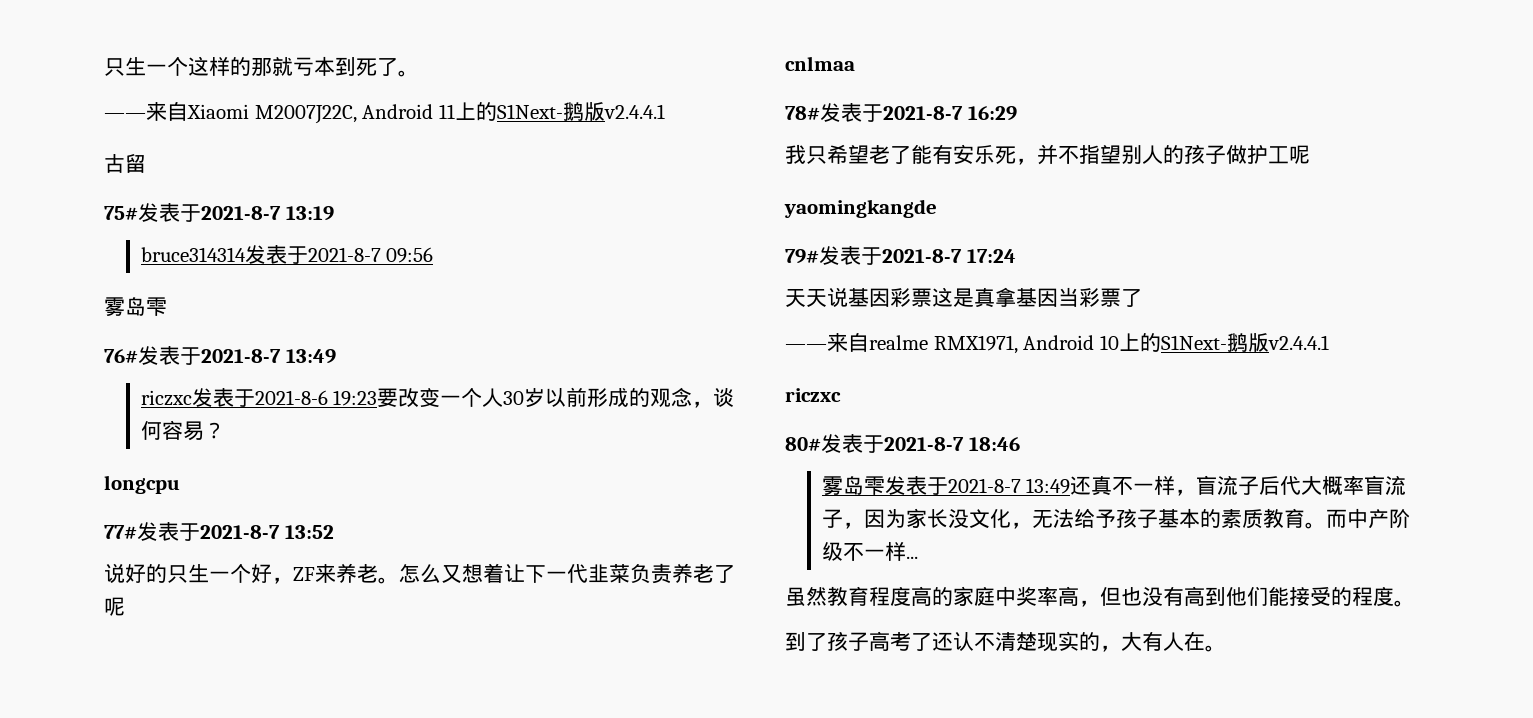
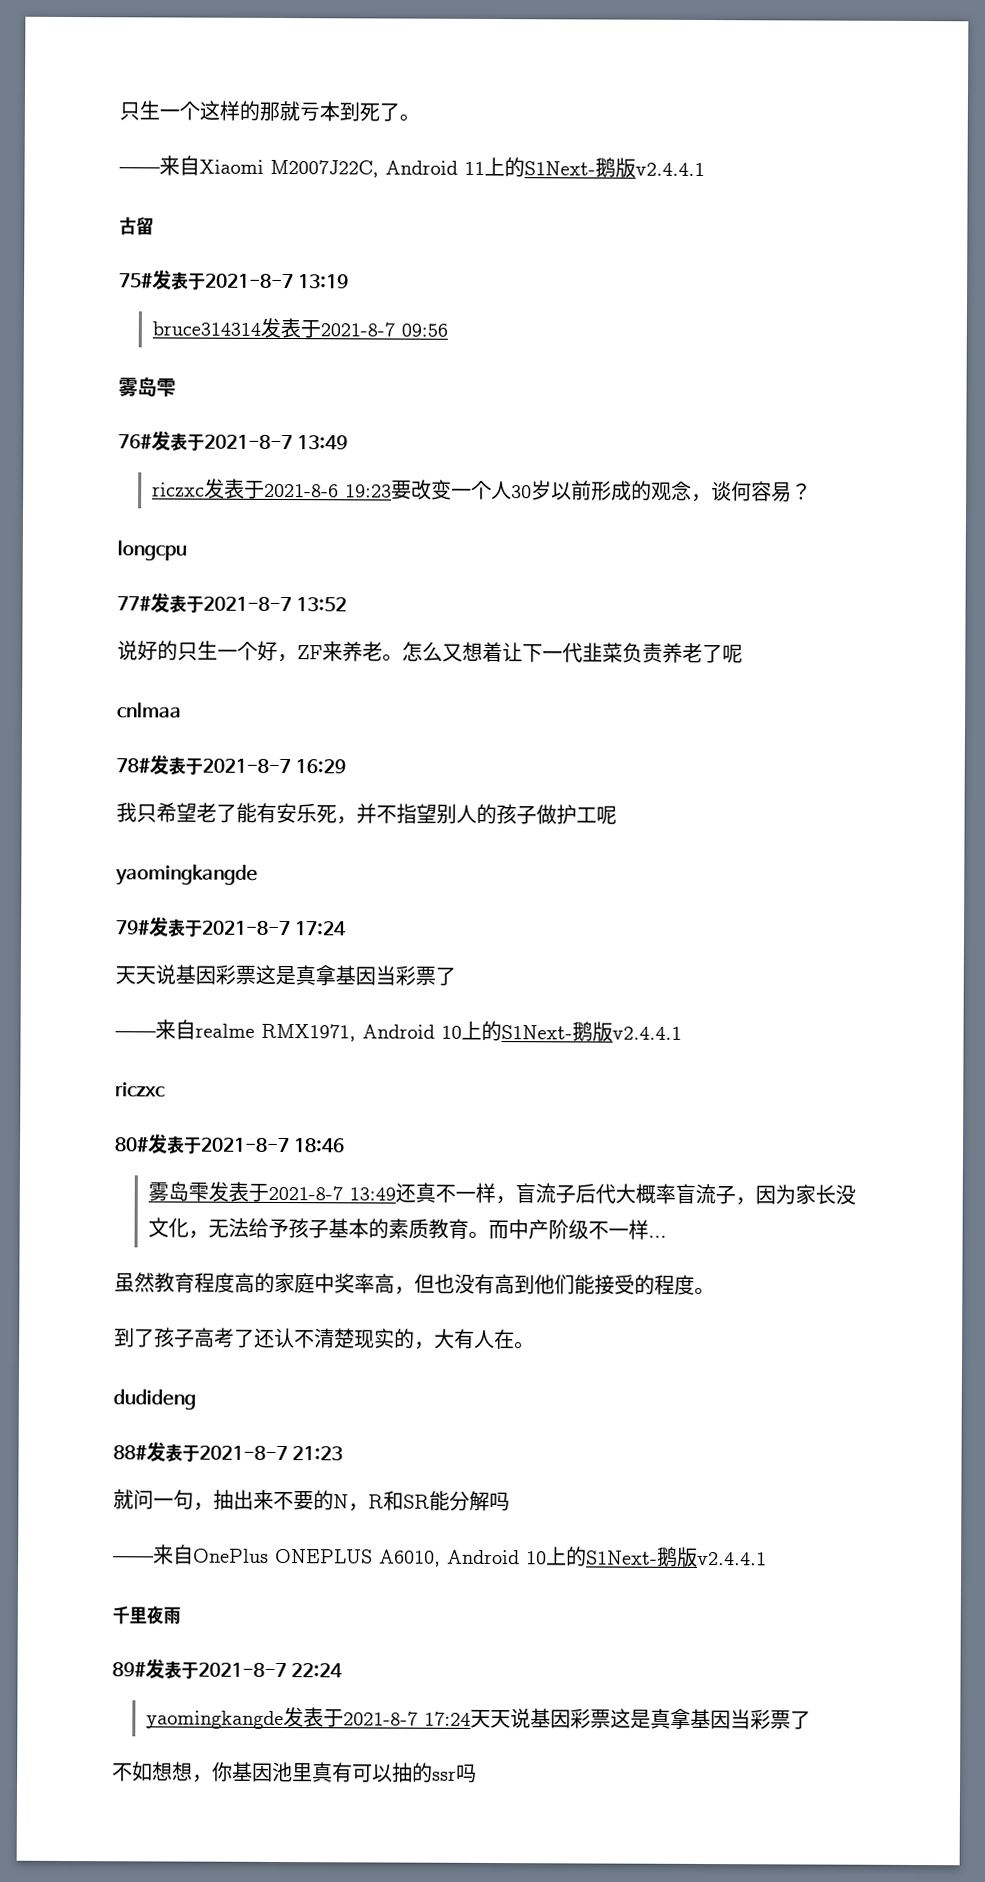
+ dudideng
+ 88#发表于2021-8-7 21:23
+ 就问一句，抽出来不要的N，R和SR能分解吗
+ ——来自OnePlus ONEPLUS A6010, Android 10上的S1Next-鹅版v2.4.4.1
+ 千里夜雨
+ 89#发表于2021-8-7 22:24
+ yaomingkangde发表于2021-8-7 17:24天天说基因彩票这是真拿基因当彩票了
+ 不如想想，你基因池里真有可以抽的ssr吗

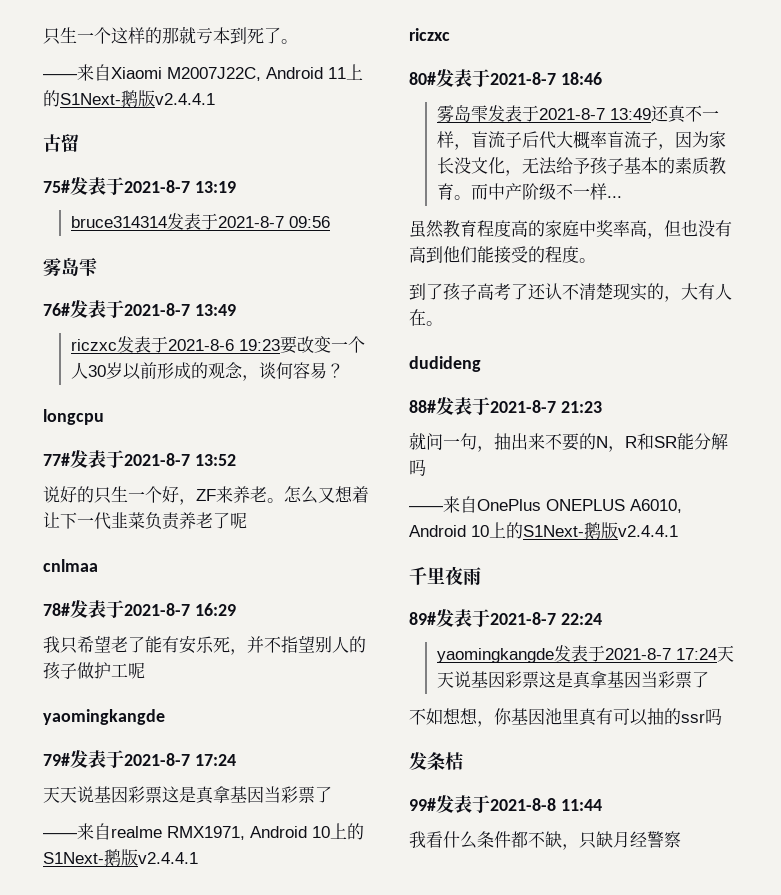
+ 发条桔
+ 99#发表于2021-8-8 11:44
+ 我看什么条件都不缺，只缺月经警察

